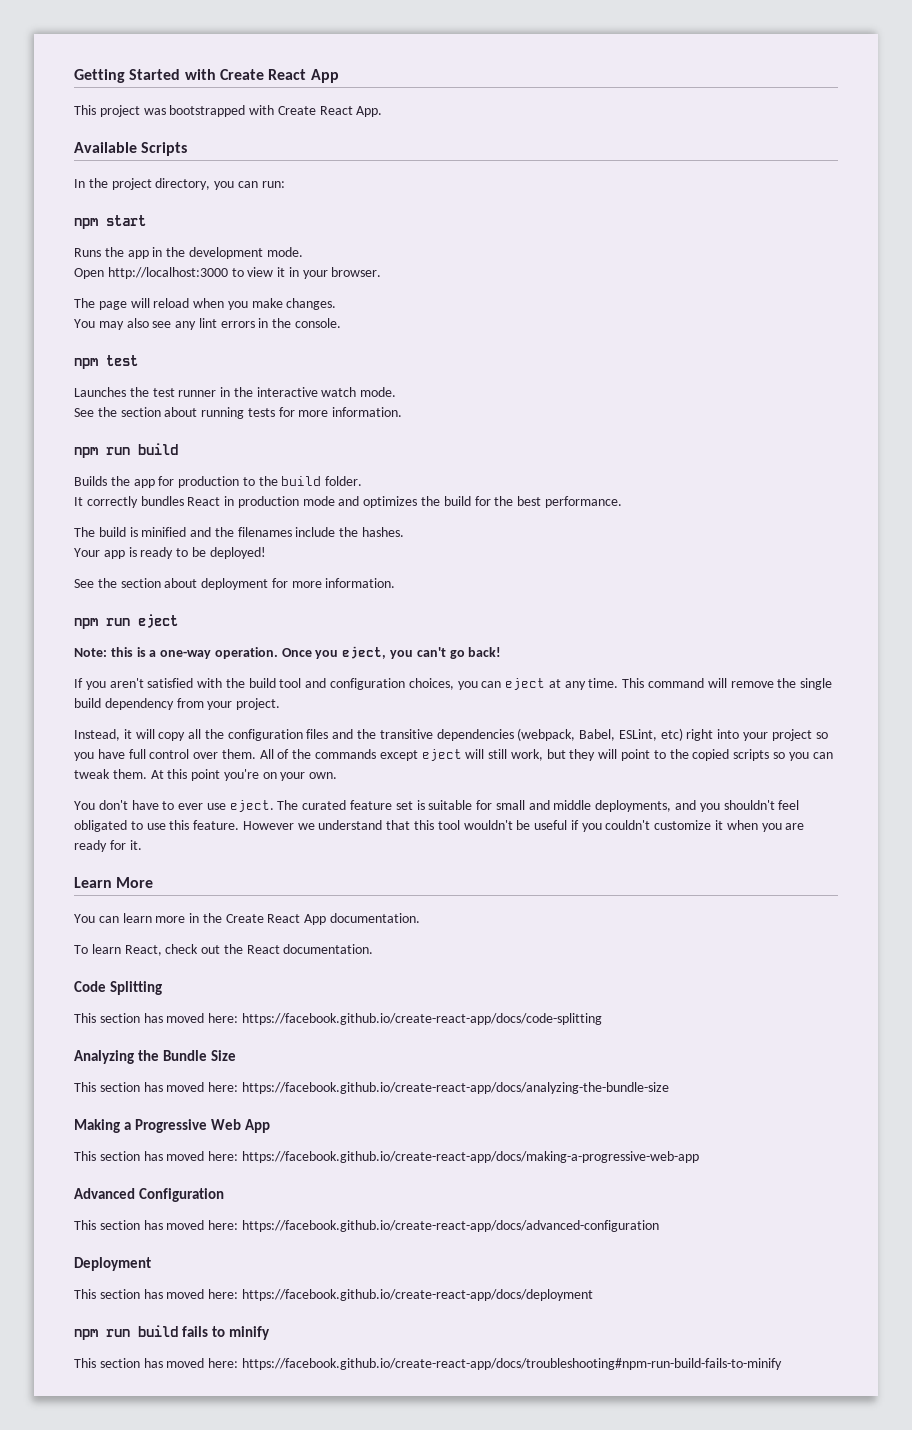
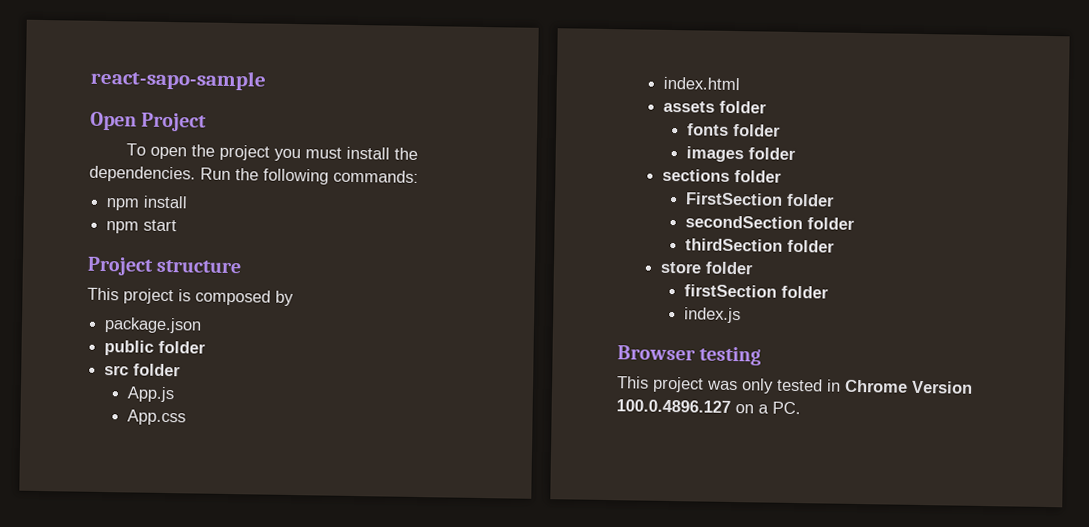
- Getting Started with Create React App
- This project was bootstrapped with Create React App.
- Available Scripts
- In the project directory, you can run:
+ react-sapo-sample
+ Open Project
+ To open the project you must install the dependencies. Run the following commands:
+ npm install
  npm start
- Runs the app in the development mode.
- Open http://localhost:3000 to view it in your browser.
- The page will reload when you make changes.
- You may also see any lint errors in the console.
- npm test
- Launches the test runner in the interactive watch mode.
- See the section about running tests for more information.
- npm run build
- Builds the app for production to the build folder.
- It correctly bundles React in production mode and optimizes the build for the best performance.
- The build is minified and the filenames include the hashes.
- Your app is ready to be deployed!
- See the section about deployment for more information.
- npm run eject
- Note: this is a one-way operation. Once you eject, you can't go back!
- If you aren't satisfied with the build tool and configuration choices, you can eject at any time. This command will remove the single build dependency from your project.
- Instead, it will copy all the configuration files and the transitive dependencies (webpack, Babel, ESLint, etc) right into your project so you have full control over them. All of the commands except eject will still work, but they will point to the copied scripts so you can tweak them. At this point you're on your own.
- You don't have to ever use eject. The curated feature set is suitable for small and middle deployments, and you shouldn't feel obligated to use this feature. However we understand that this tool wouldn't be useful if you couldn't customize it when you are ready for it.
- Learn More
- You can learn more in the Create React App documentation.
- To learn React, check out the React documentation.
- Code Splitting
- This section has moved here: https://facebook.github.io/create-react-app/docs/code-splitting
- Analyzing the Bundle Size
- This section has moved here: https://facebook.github.io/create-react-app/docs/analyzing-the-bundle-size
- Making a Progressive Web App
- This section has moved here: https://facebook.github.io/create-react-app/docs/making-a-progressive-web-app
- Advanced Configuration
- This section has moved here: https://facebook.github.io/create-react-app/docs/advanced-configuration
- Deployment
- This section has moved here: https://facebook.github.io/create-react-app/docs/deployment
- npm run build fails to minify
- This section has moved here: https://facebook.github.io/create-react-app/docs/troubleshooting#npm-run-build-fails-to-minify
+ Project structure
+ This project is composed by
+ package.json
+ public folder
+ src folder
+ App.js
+ App.css
+ index.html
+ assets folder
+ fonts folder
+ images folder
+ sections folder
+ FirstSection folder
+ secondSection folder
+ thirdSection folder
+ store folder
+ firstSection folder
+ index.js
+ Browser testing
+ This project was only tested in Chrome Version 100.0.4896.127 on a PC.

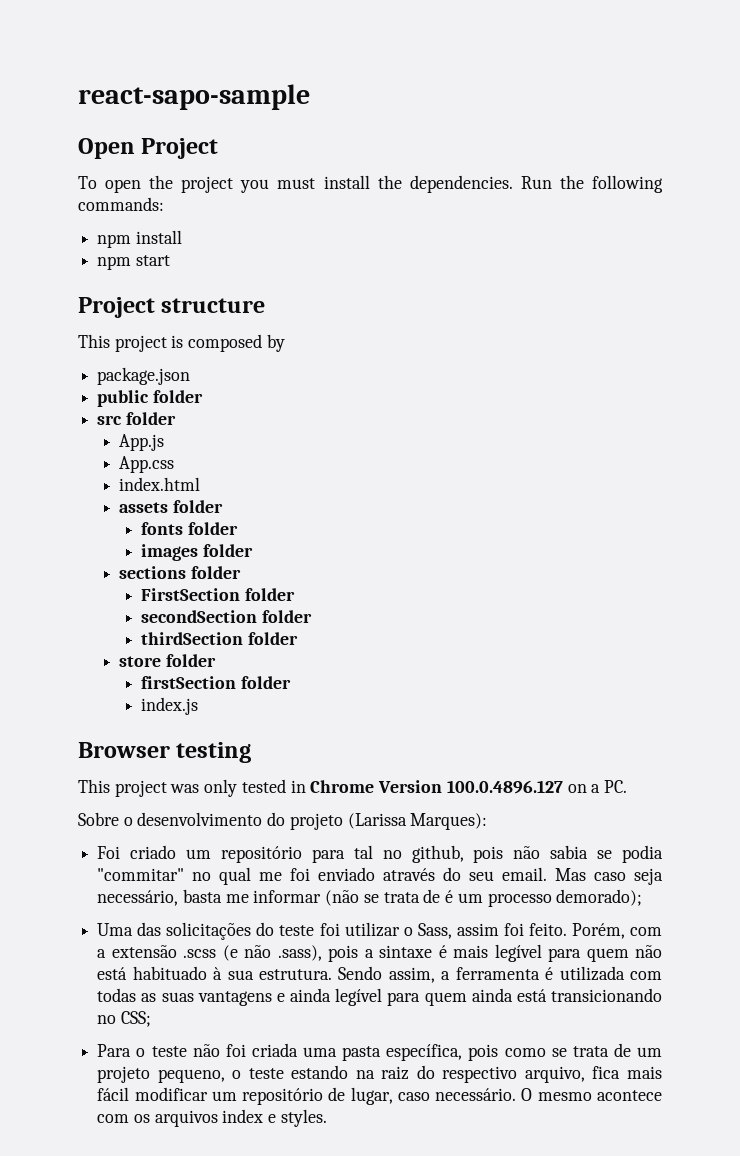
+ Sobre o desenvolvimento do projeto (Larissa Marques):
+ Foi criado um repositório para tal no github, pois não sabia se podia "commitar" no qual me foi enviado através do seu email. Mas caso seja necessário, basta me informar (não se trata de é um processo demorado);
+ Uma das solicitações do teste foi utilizar o Sass, assim foi feito. Porém, com a extensão .scss (e não .sass), pois a sintaxe é mais legível para quem não está habituado à sua estrutura. Sendo assim, a ferramenta é utilizada com todas as suas vantagens e ainda legível para quem ainda está transicionando no CSS;
+ Para o teste não foi criada uma pasta específica, pois como se trata de um projeto pequeno, o teste estando na raiz do respectivo arquivo, fica mais fácil modificar um repositório de lugar, caso necessário. O mesmo acontece com os arquivos index e styles.

